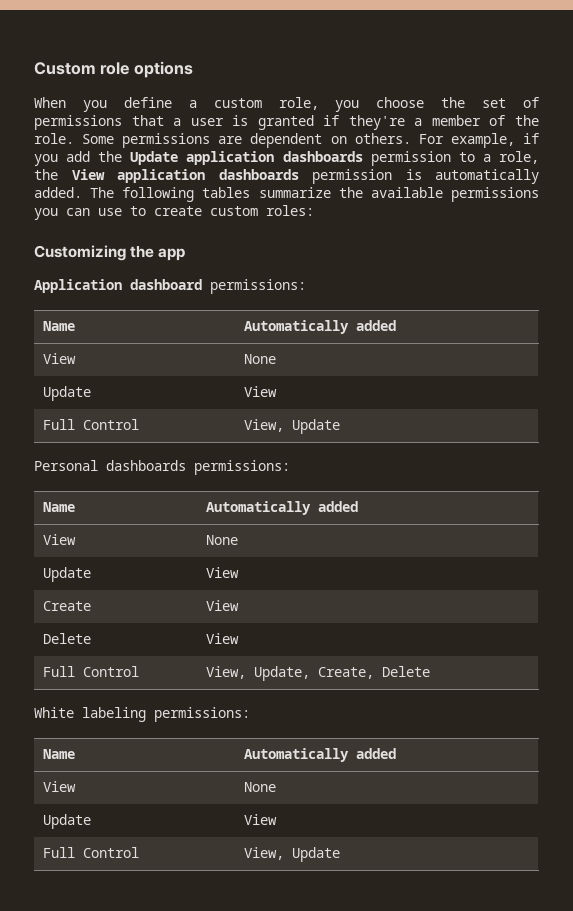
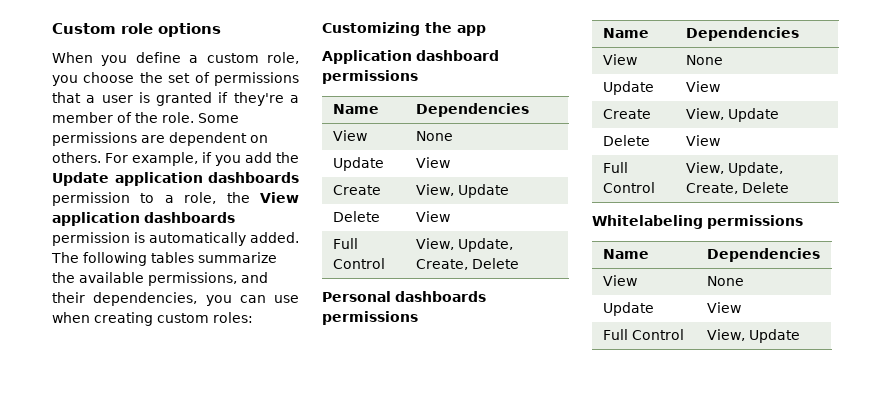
- The following tables summarize the available permissions you can use to create custom roles:
+ The following tables summarize the available permissions, and their dependencies, you can use when creating custom roles:
- Application dashboard permissions:
- Name | Automatically added
+ Application dashboard permissions
+ Name | Dependencies
  View | None
  Update | View
- Full Control | View, Update
- Personal dashboards permissions:
- Name | Automatically added
+ Create | View, Update
+ Delete | View
+ Full Control | View, Update, Create, Delete
+ Personal dashboards permissions
+ Name | Dependencies
  View | None
  Update | View
- Create | View
+ Create | View, Update
  Delete | View
  Full Control | View, Update, Create, Delete
- White labeling permissions:
- Name | Automatically added
+ Whitelabeling permissions
+ Name | Dependencies

